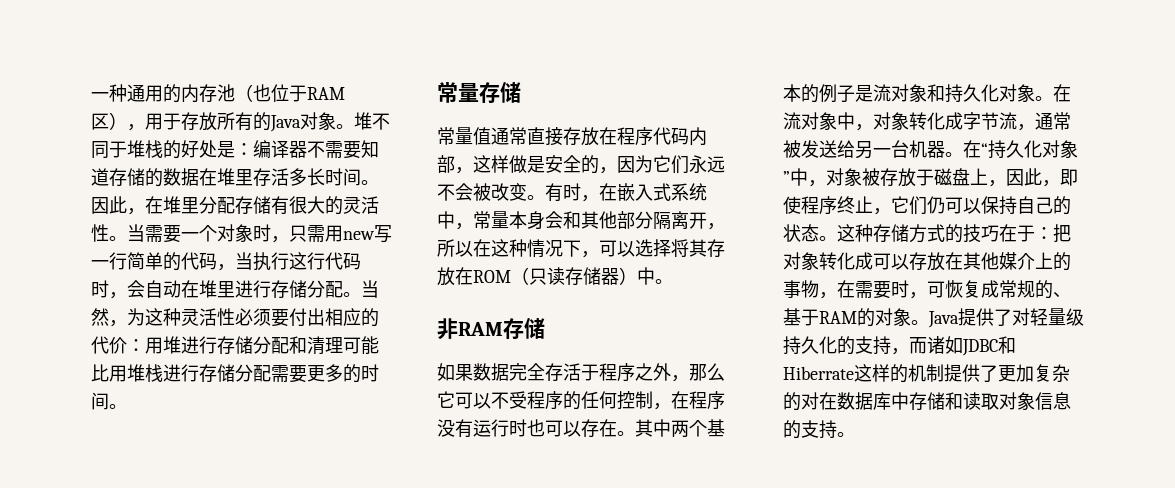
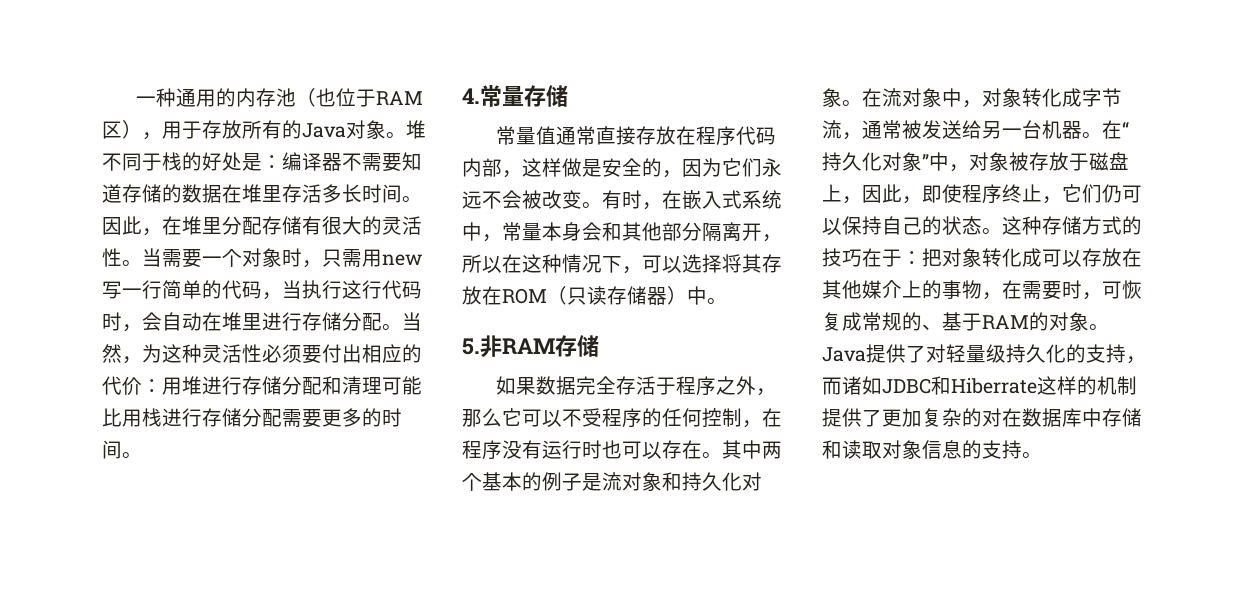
- 堆不同于堆栈的好处是：编译器不需要知道存储的数据在堆里存活多长时间。
+ 堆不同于栈的好处是：编译器不需要知道存储的数据在堆里存活多长时间。
- 当然，为这种灵活性必须要付出相应的代价：用堆进行存储分配和清理可能比用堆栈进行存储分配需要更多的时间。
+ 当然，为这种灵活性必须要付出相应的代价：用堆进行存储分配和清理可能比用栈进行存储分配需要更多的时间。
- 常量存储
+ 4.常量存储
- 非RAM存储
+ 5.非RAM存储

